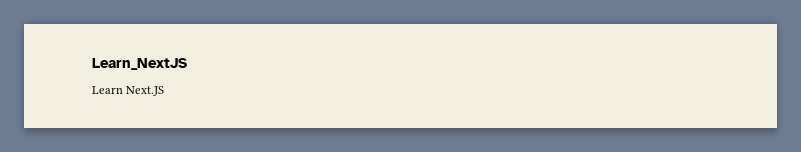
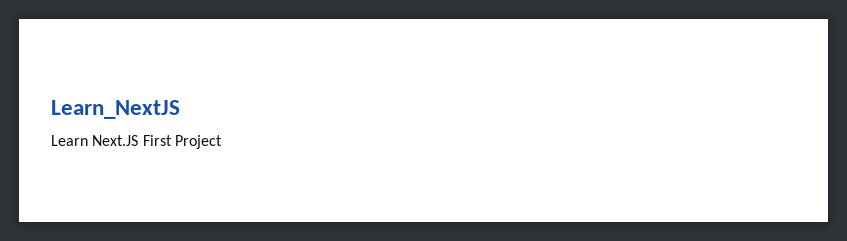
- Learn Next.JS
+ Learn Next.JS First Project

